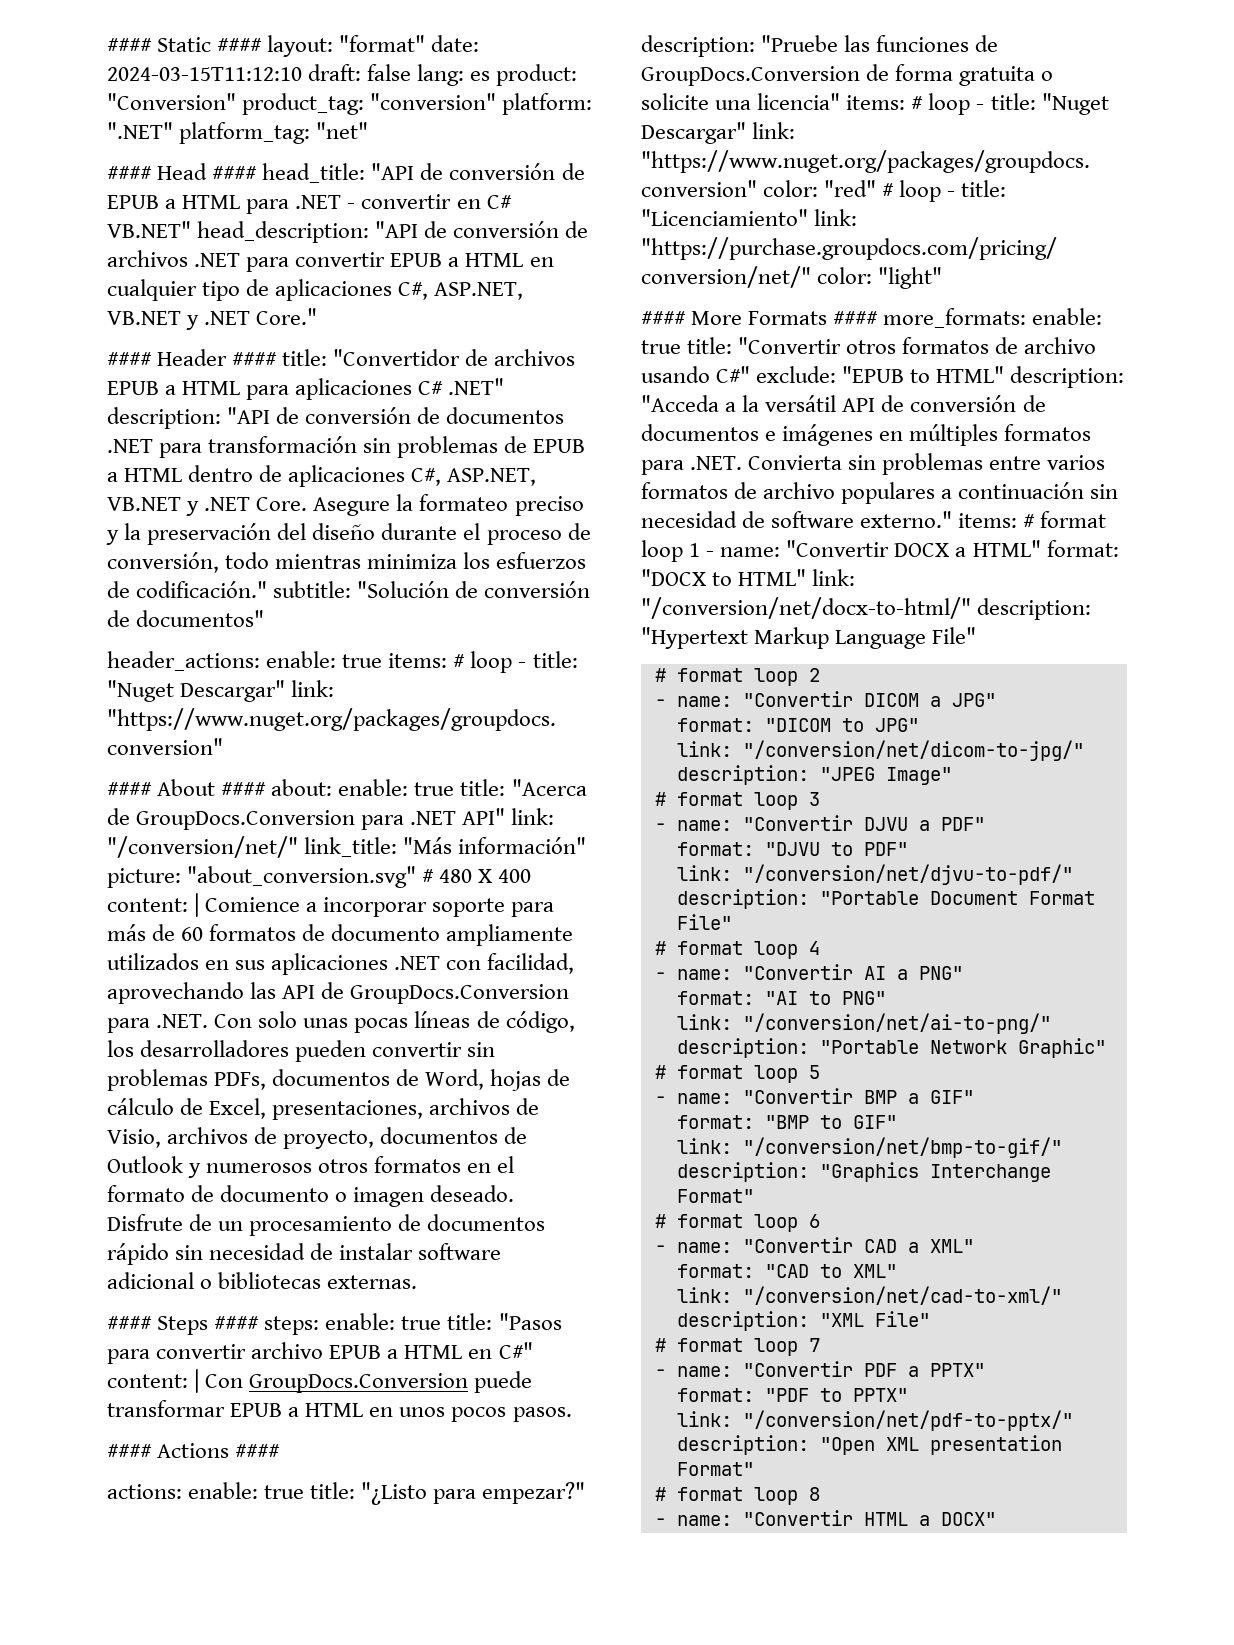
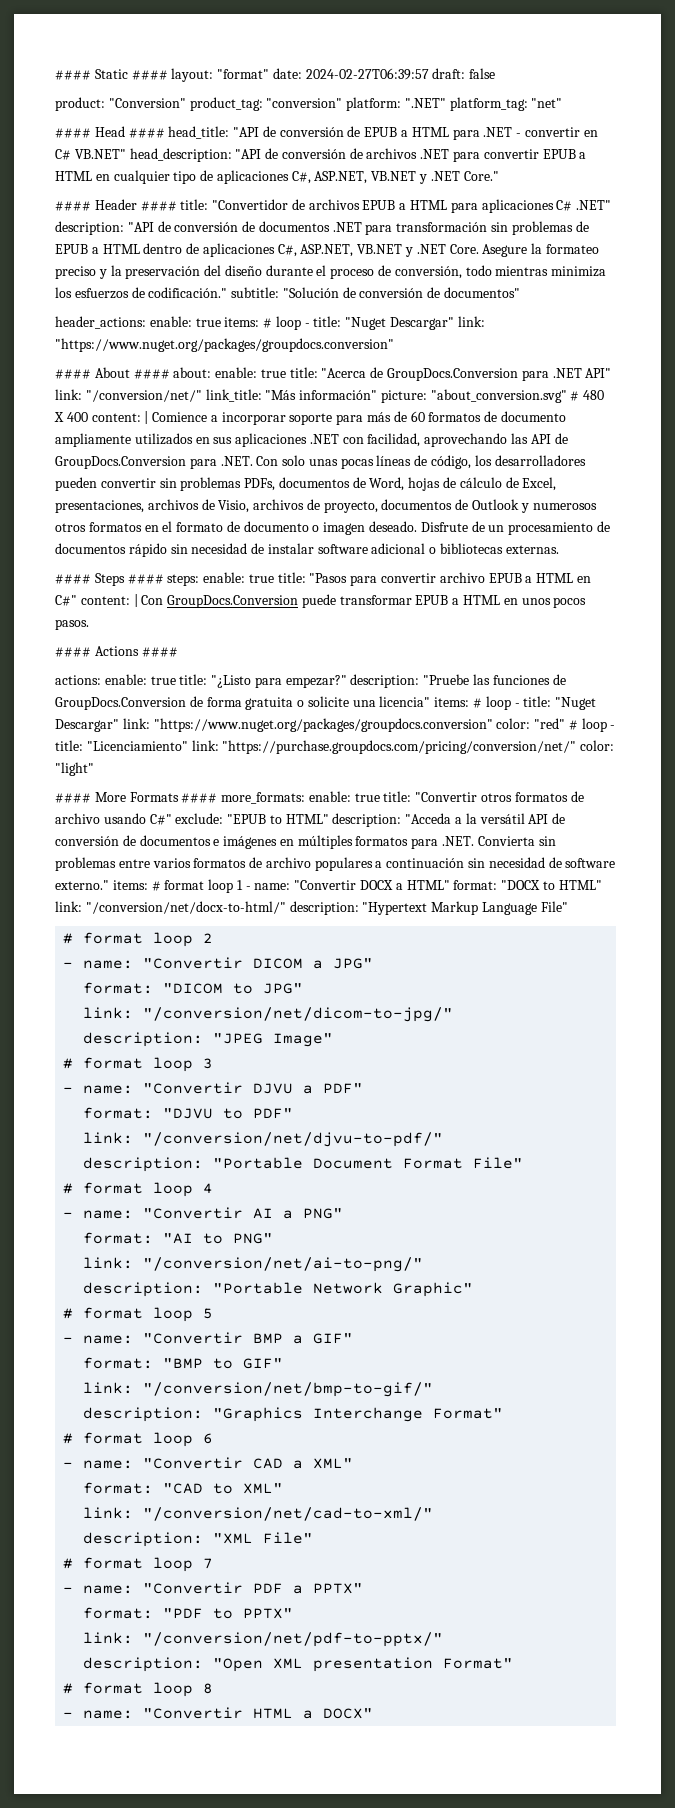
- #### Static #### layout: "format" date: 2024-03-15T11:12:10 draft: false lang: es product: "Conversion" product_tag: "conversion" platform: ".NET" platform_tag: "net"
+ #### Static #### layout: "format" date: 2024-02-27T06:39:57 draft: false
+ product: "Conversion" product_tag: "conversion" platform: ".NET" platform_tag: "net"

